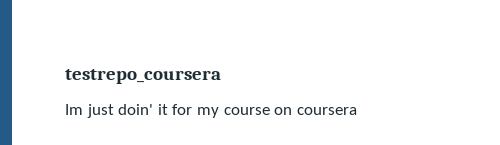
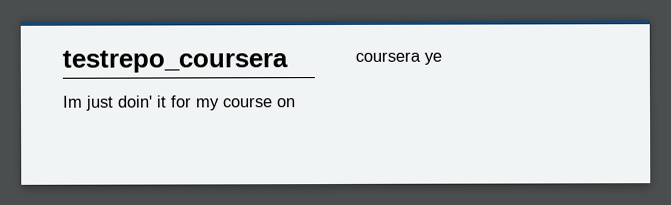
- Im just doin' it for my course on coursera
+ Im just doin' it for my course on coursera ye

